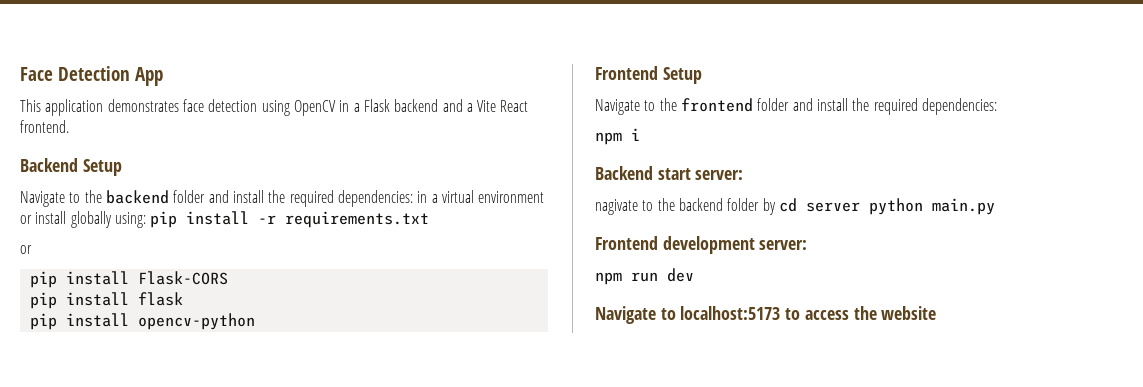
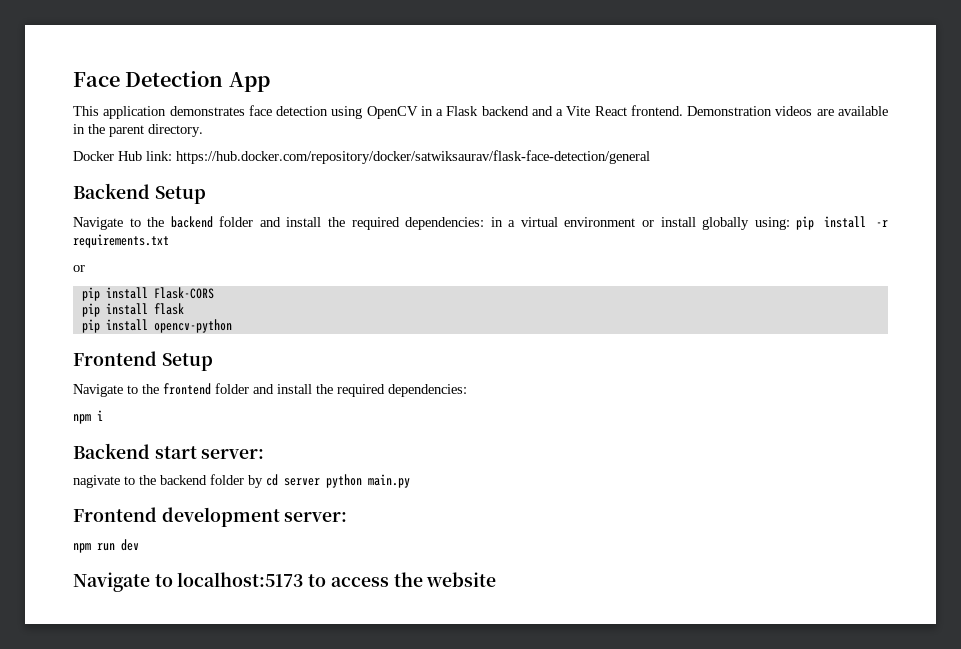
+ Demonstration videos are available in the parent directory.
+ Docker Hub link: https://hub.docker.com/repository/docker/satwiksaurav/flask-face-detection/general

